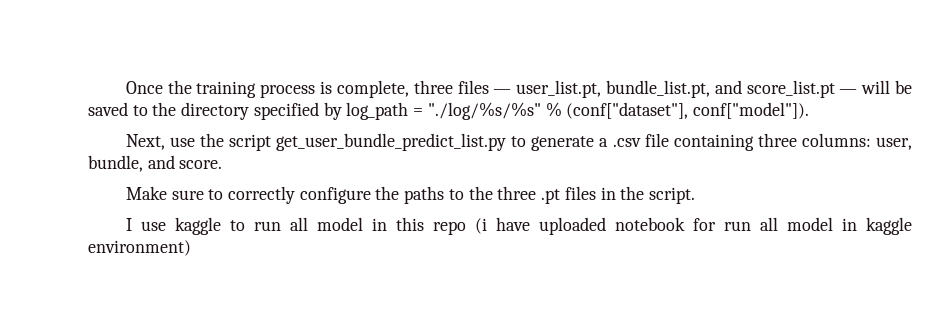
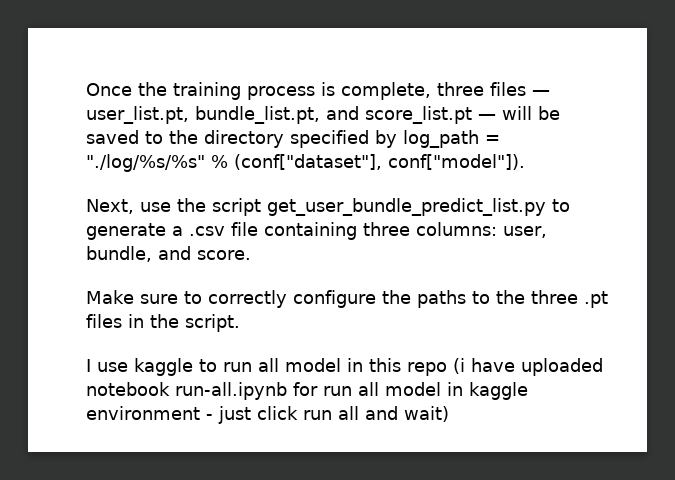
- I use kaggle to run all model in this repo (i have uploaded notebook for run all model in kaggle environment)
+ I use kaggle to run all model in this repo (i have uploaded notebook run-all.ipynb for run all model in kaggle environment - just click run all and wait)

